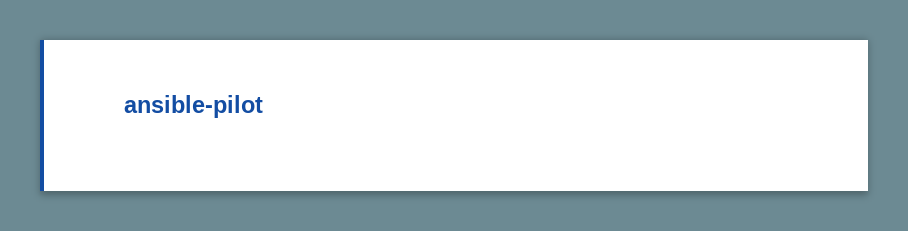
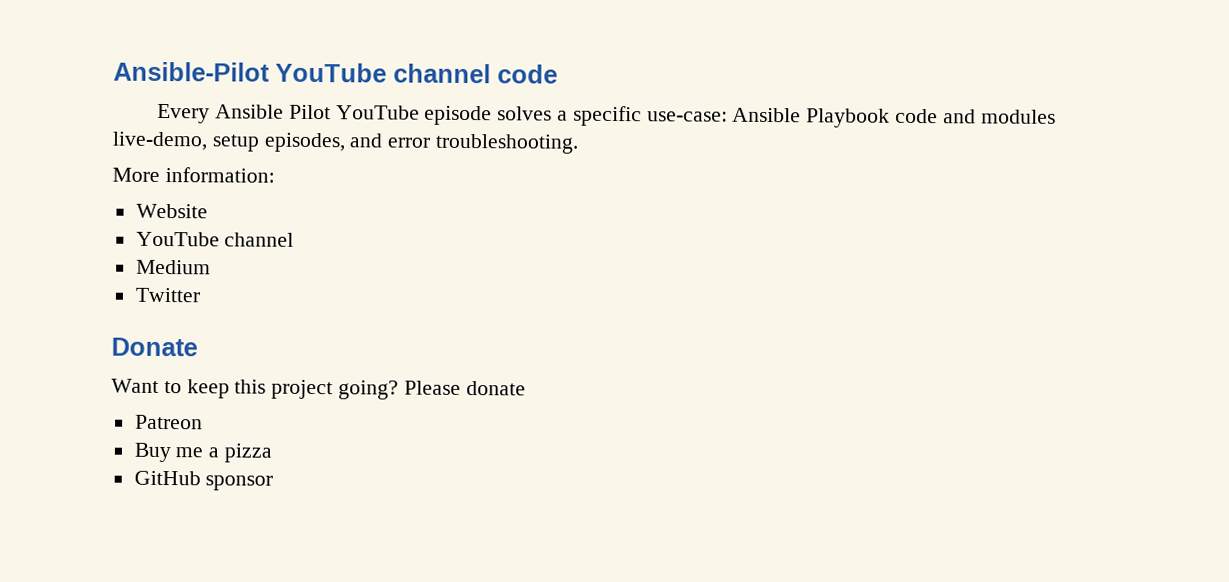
- ansible-pilot
+ Ansible-Pilot YouTube channel code
+ Every Ansible Pilot YouTube episode solves a specific use-case: Ansible Playbook code and modules live-demo, setup episodes, and error troubleshooting.
+ More information:
+ Website
+ YouTube channel
+ Medium
+ Twitter
+ Donate
+ Want to keep this project going? Please donate
+ Patreon
+ Buy me a pizza
+ GitHub sponsor

